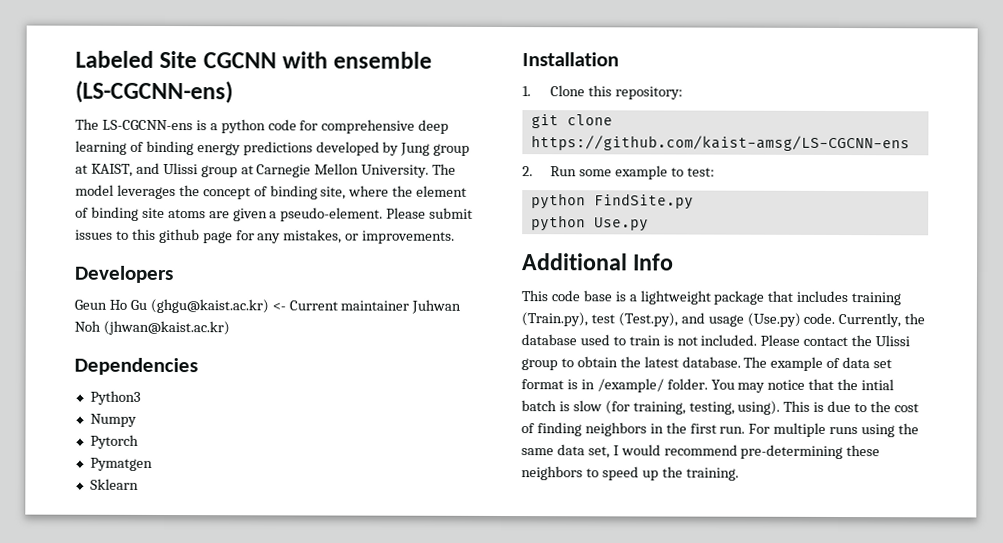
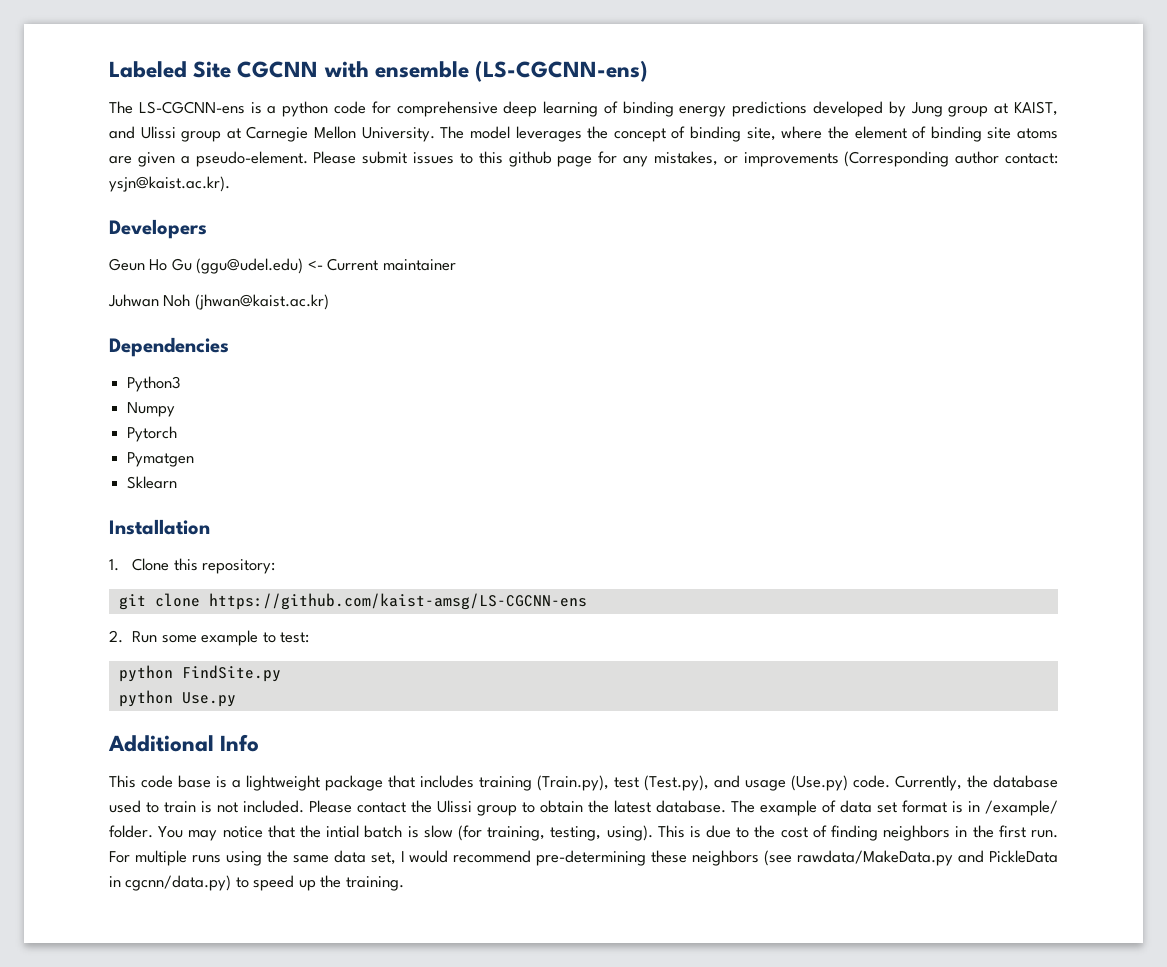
- Please submit issues to this github page for any mistakes, or improvements.
+ Please submit issues to this github page for any mistakes, or improvements (Corresponding author contact: ysjn@kaist.ac.kr).
- Geun Ho Gu (ghgu@kaist.ac.kr) <- Current maintainer Juhwan Noh (jhwan@kaist.ac.kr)
+ Geun Ho Gu (ggu@udel.edu) <- Current maintainer
+ Juhwan Noh (jhwan@kaist.ac.kr)
- For multiple runs using the same data set, I would recommend pre-determining these neighbors to speed up the training.
+ For multiple runs using the same data set, I would recommend pre-determining these neighbors (see rawdata/MakeData.py and PickleData in cgcnn/data.py) to speed up the training.

